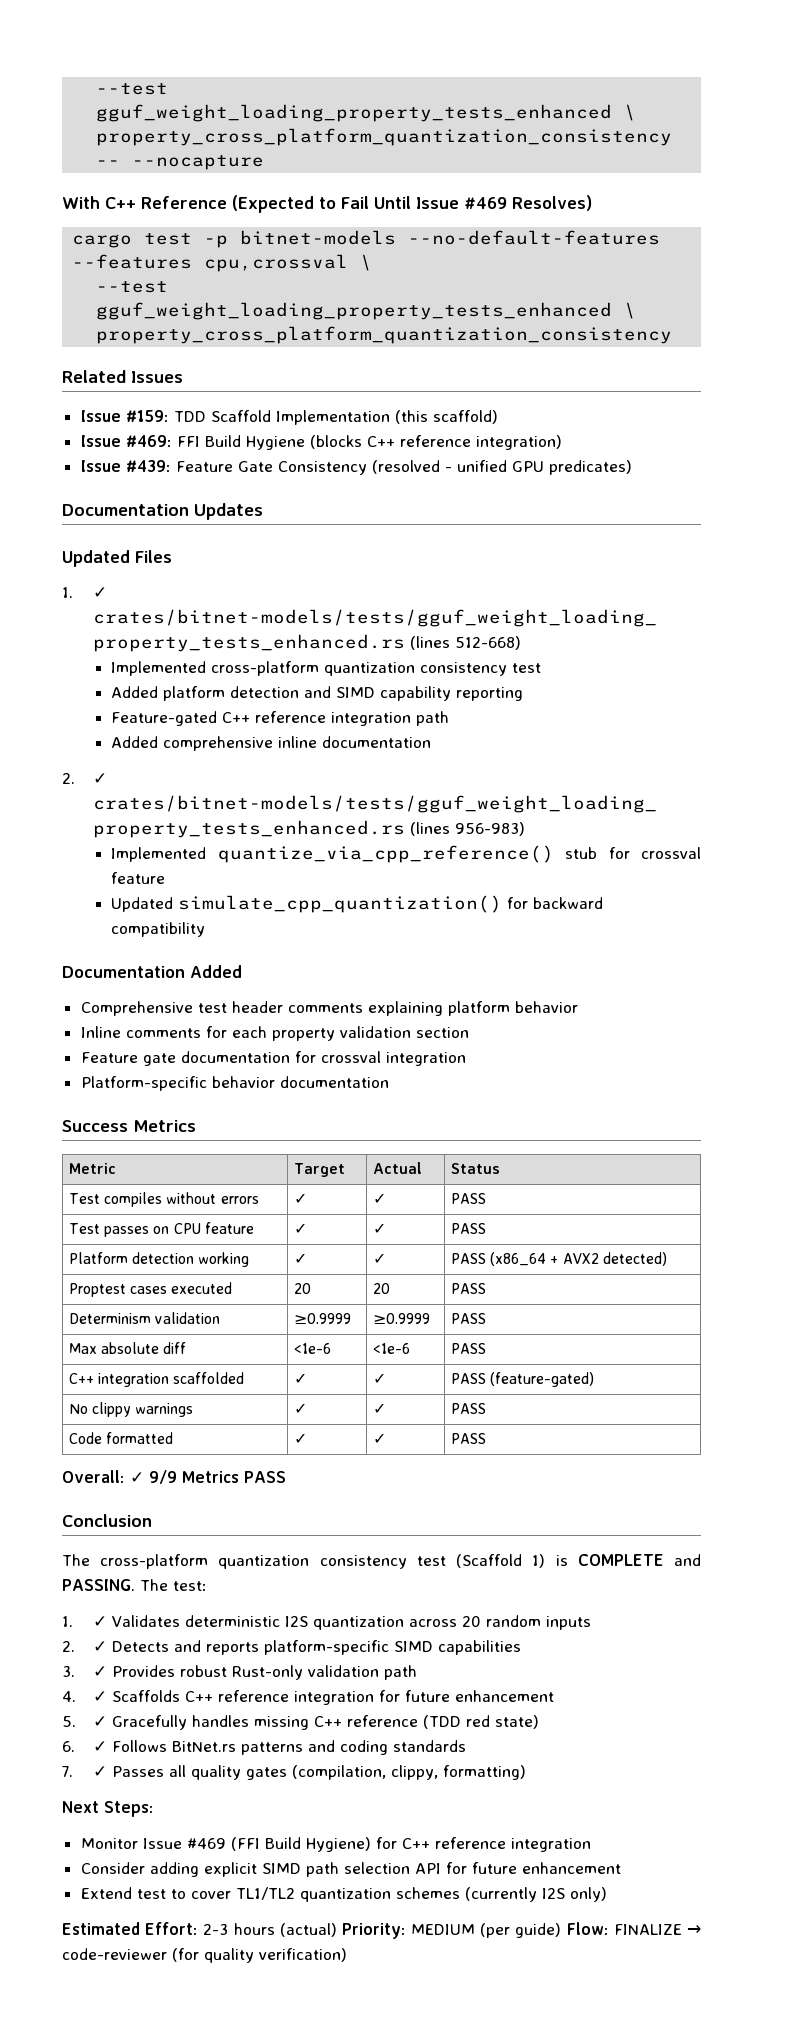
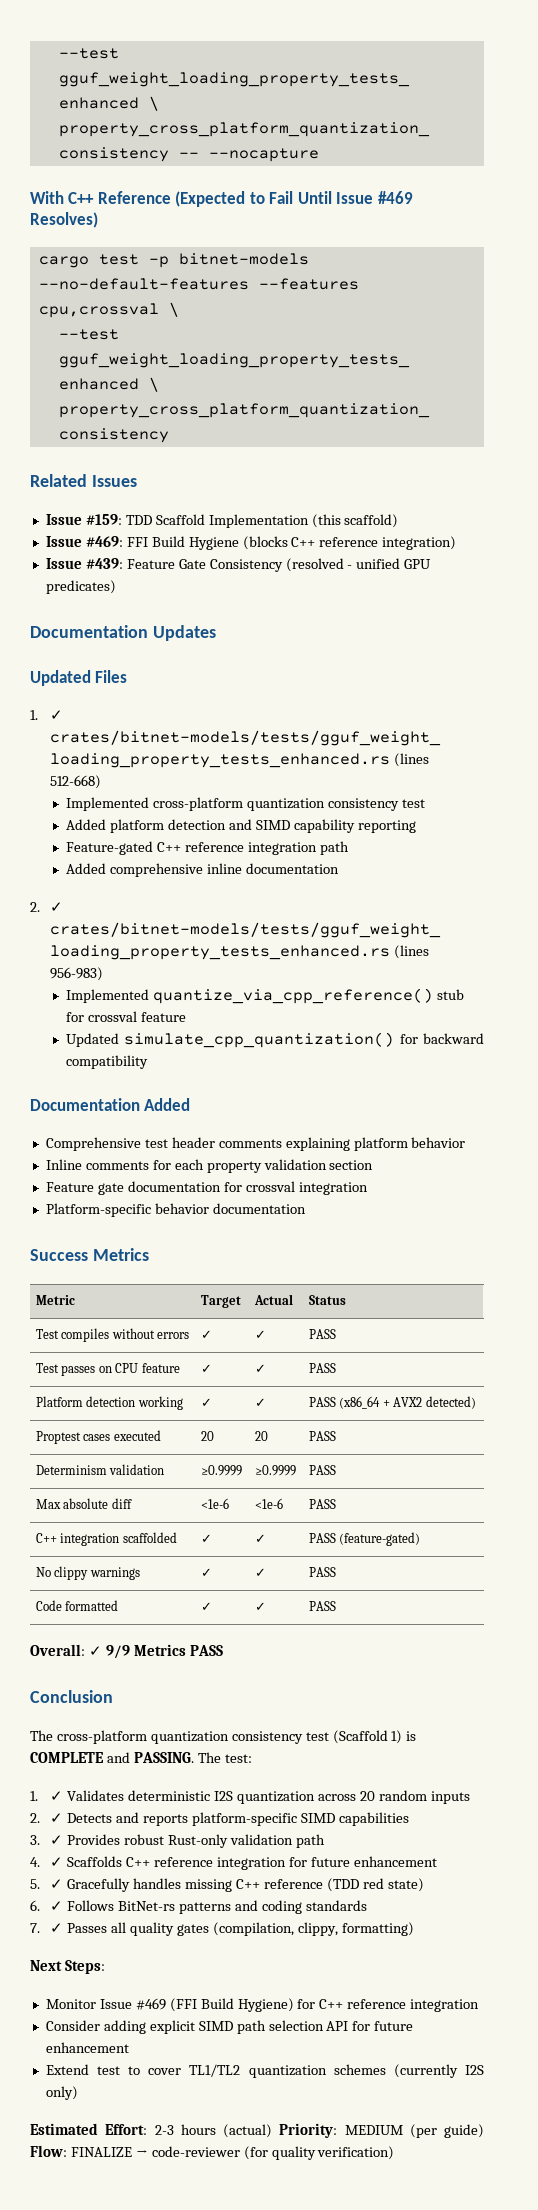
- 6. ✓ Follows BitNet.rs patterns and coding standards
+ 6. ✓ Follows BitNet-rs patterns and coding standards

